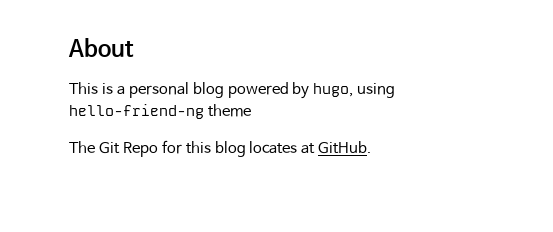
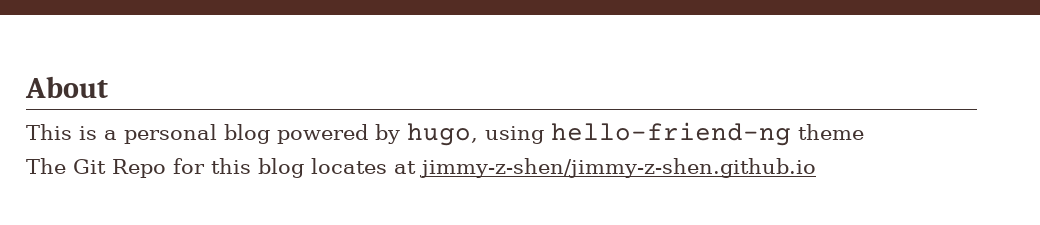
- The Git Repo for this blog locates at GitHub.
+ The Git Repo for this blog locates at jimmy-z-shen/jimmy-z-shen.github.io

